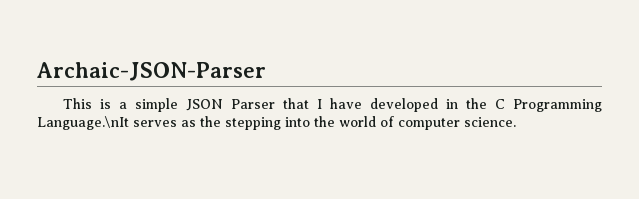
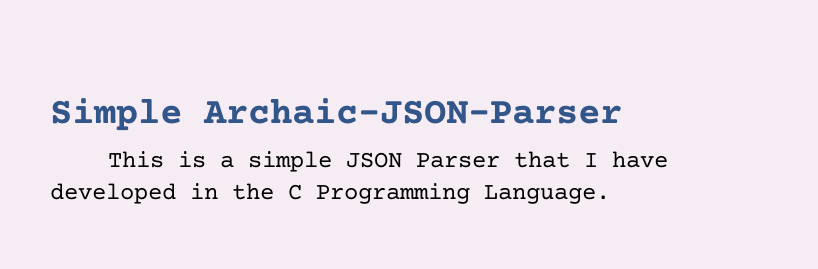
- Archaic-JSON-Parser
+ Simple Archaic-JSON-Parser
- This is a simple JSON Parser that I have developed in the C Programming Language.\nIt serves as the stepping into the world of computer science.
+ This is a simple JSON Parser that I have developed in the C Programming Language.

